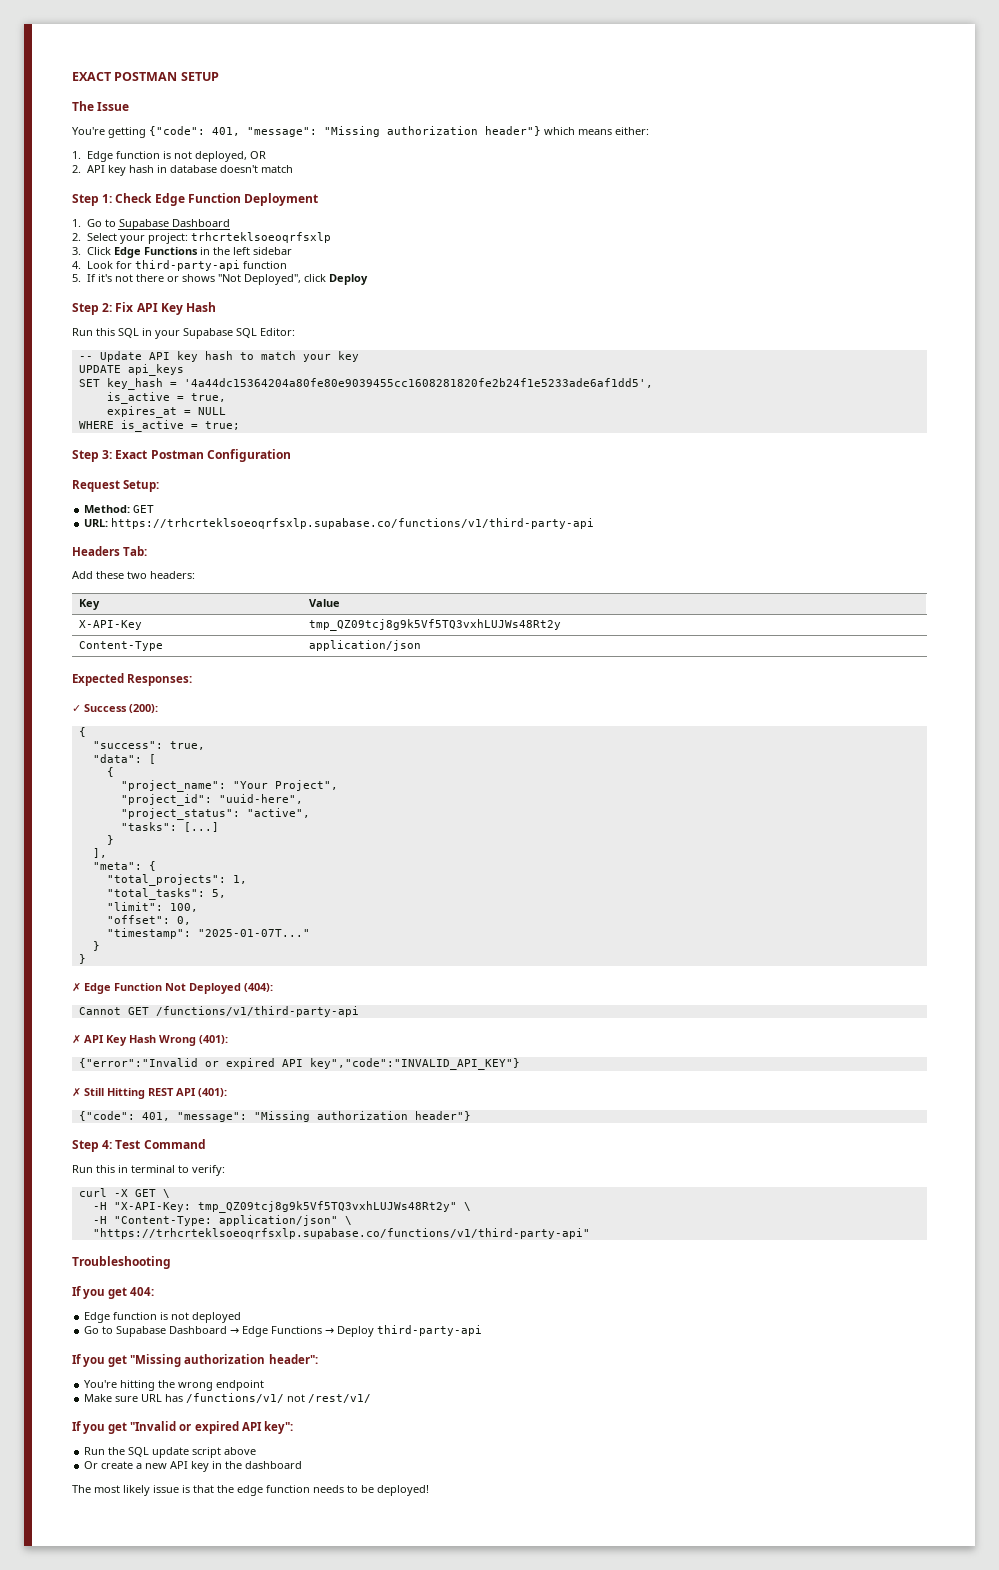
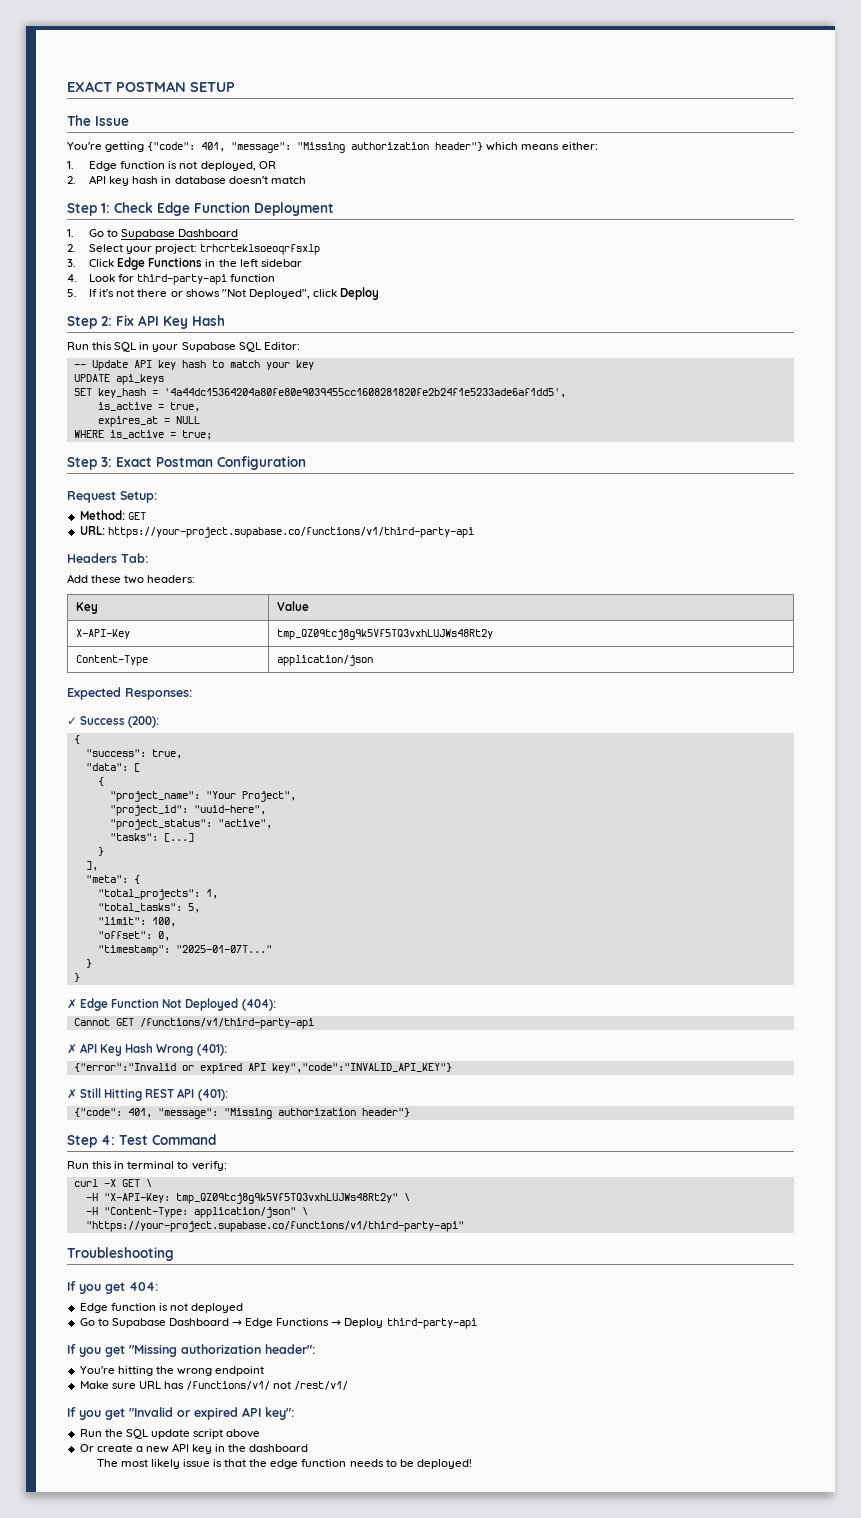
- URL: https://trhcrteklsoeoqrfsxlp.supabase.co/functions/v1/third-party-api
+ URL: https://your-project.supabase.co/functions/v1/third-party-api
- "https://trhcrteklsoeoqrfsxlp.supabase.co/functions/v1/third-party-api"
+ "https://your-project.supabase.co/functions/v1/third-party-api"

